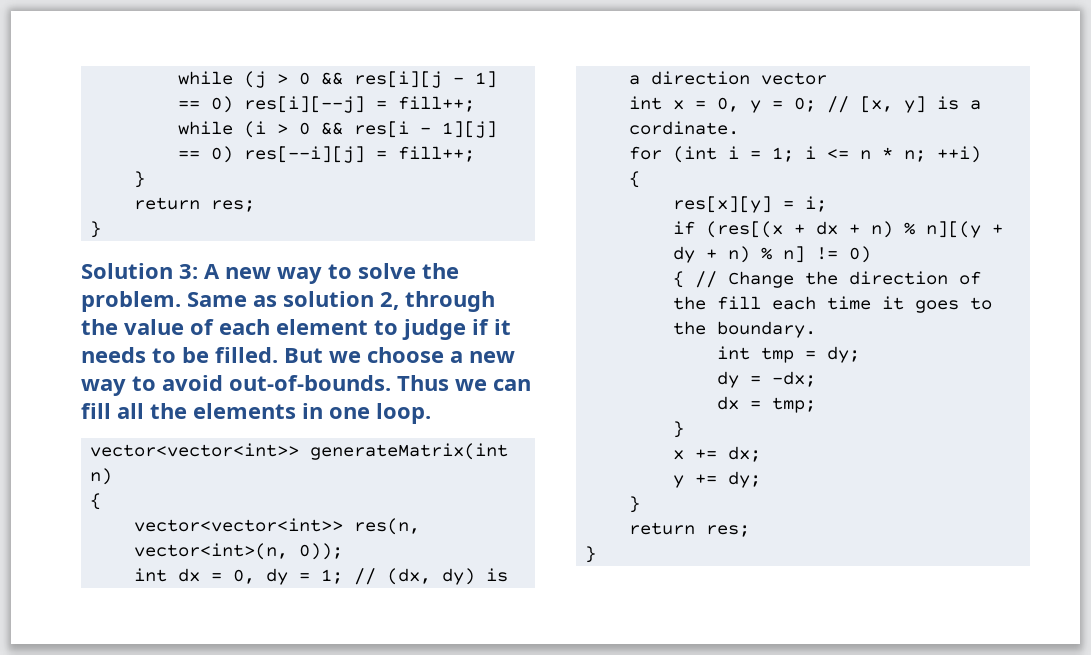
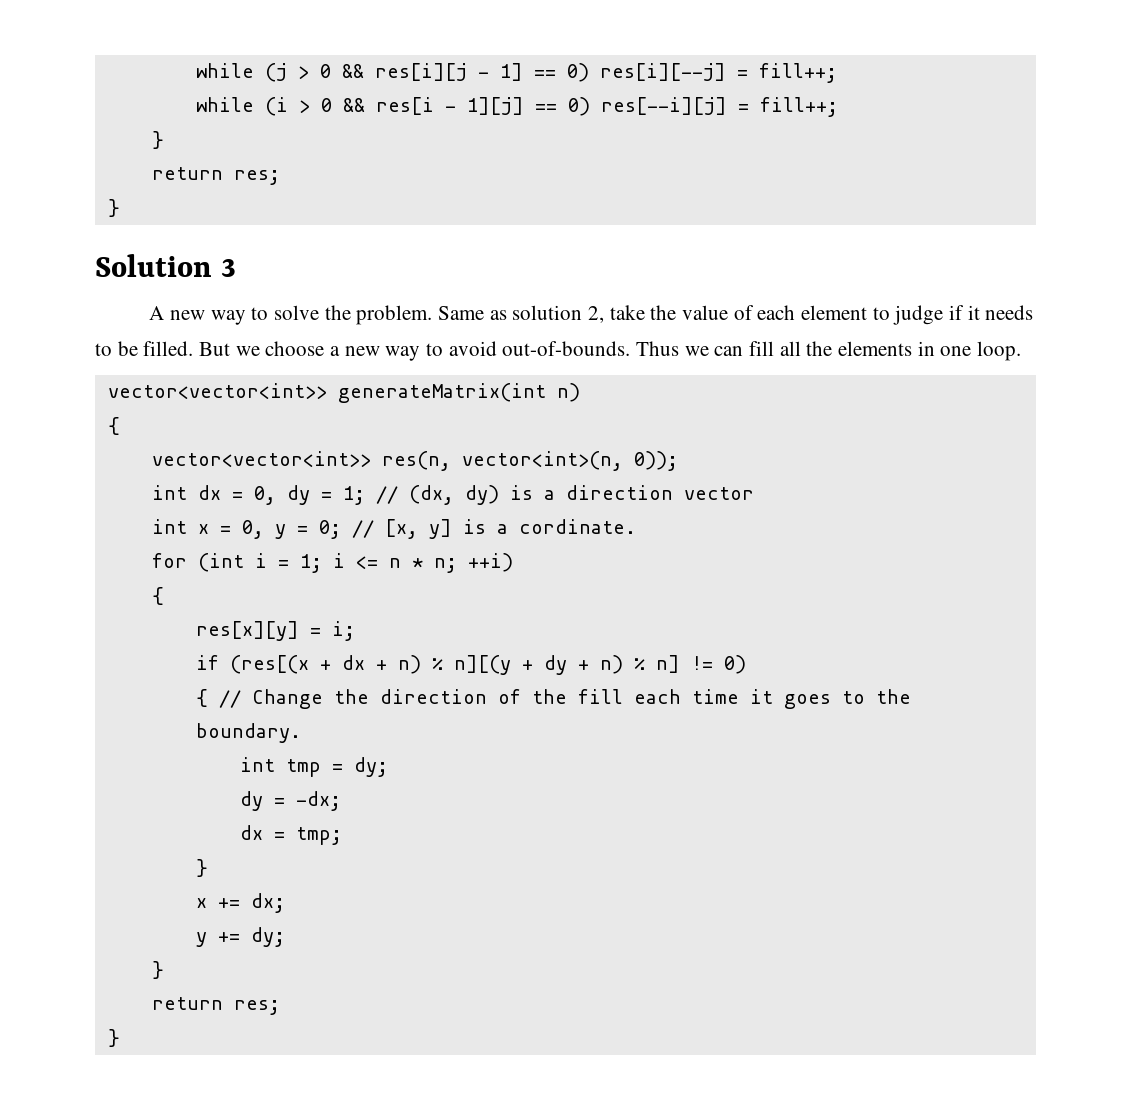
- Solution 3: A new way to solve the problem.
+ Solution 3
+ A new way to solve the problem.
- Same as solution 2, through the value of each element to judge if it needs to be filled.
+ Same as solution 2, take the value of each element to judge if it needs to be filled.

